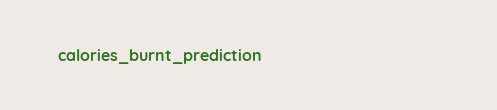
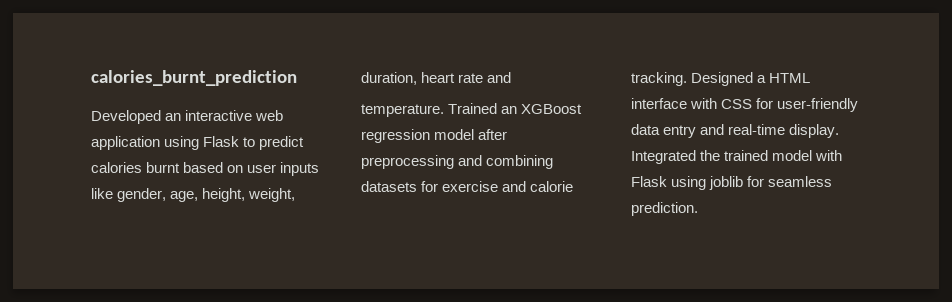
+ Developed an interactive web application using Flask to predict calories burnt based on user inputs like gender, age, height, weight, duration, heart rate and
+ temperature. Trained an XGBoost regression model after preprocessing and combining datasets for exercise and calorie tracking. Designed a HTML interface with CSS for user-friendly data entry and real-time display. Integrated the trained model with Flask using joblib for seamless prediction.

